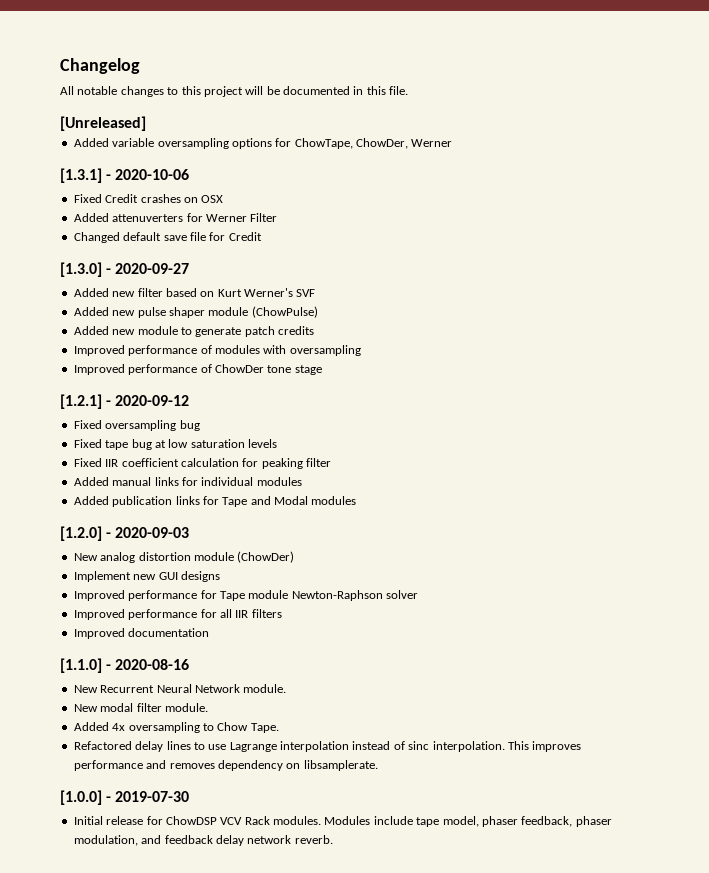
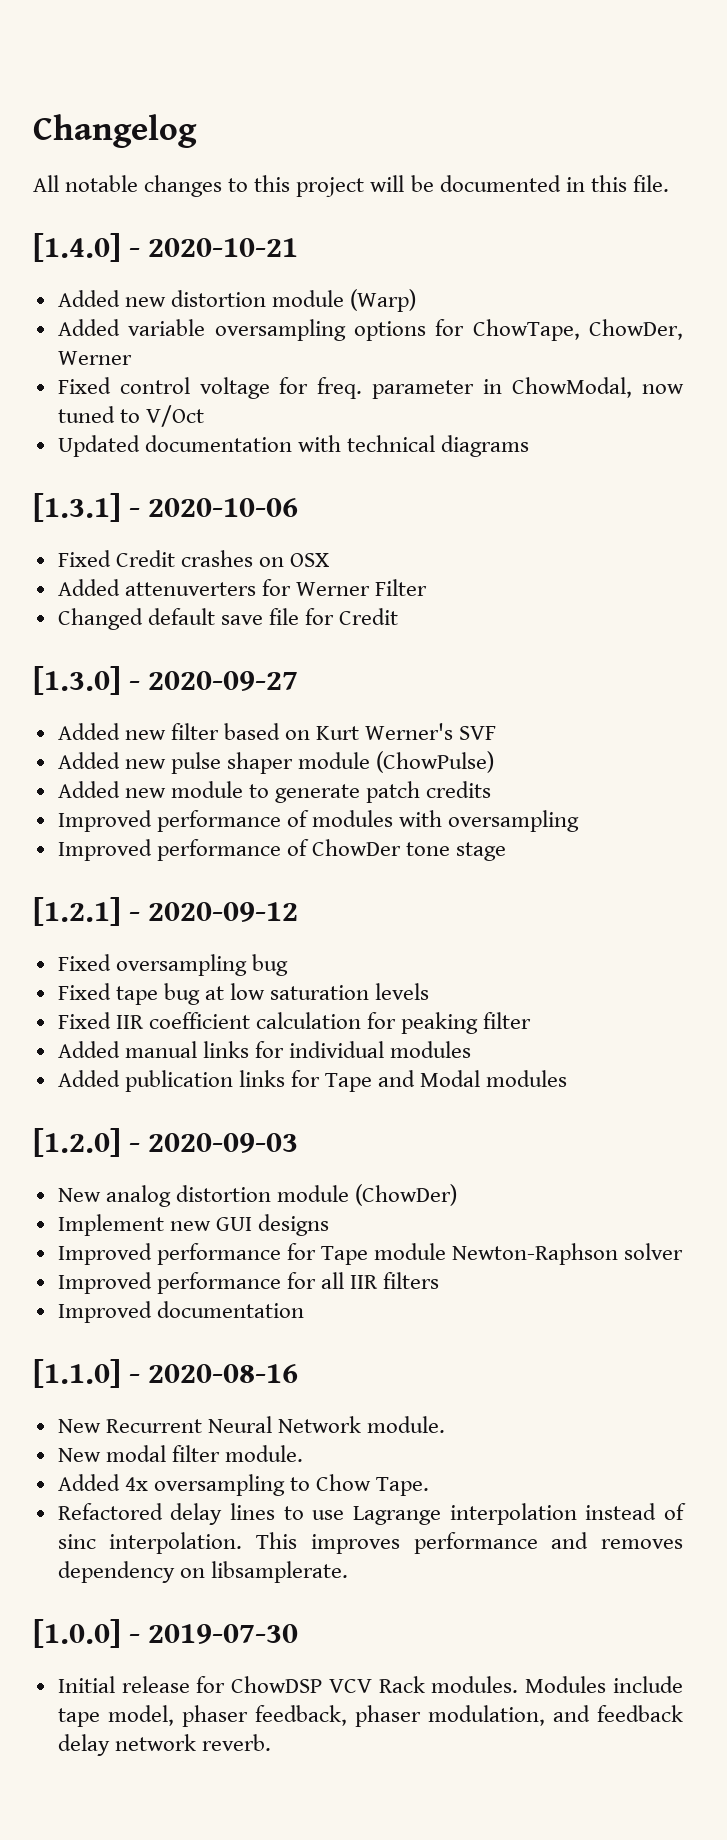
- [Unreleased]
+ [1.4.0] - 2020-10-21
+ Added new distortion module (Warp)
+ Fixed control voltage for freq. parameter in ChowModal, now tuned to V/Oct
+ Updated documentation with technical diagrams

